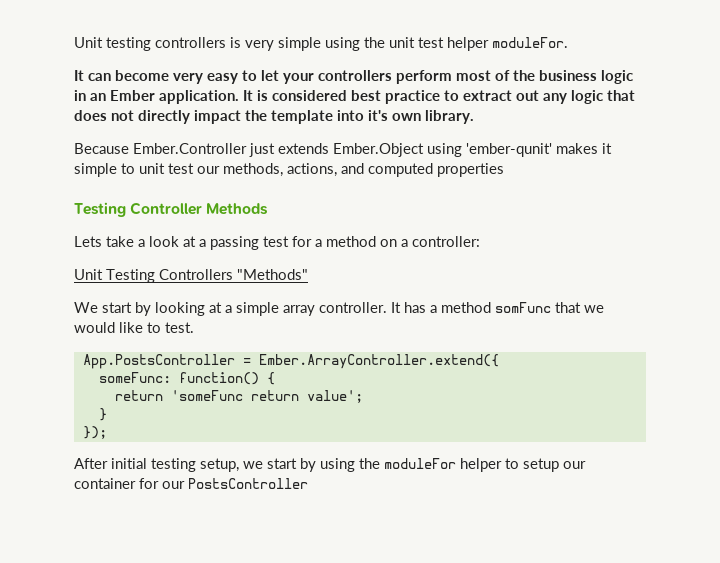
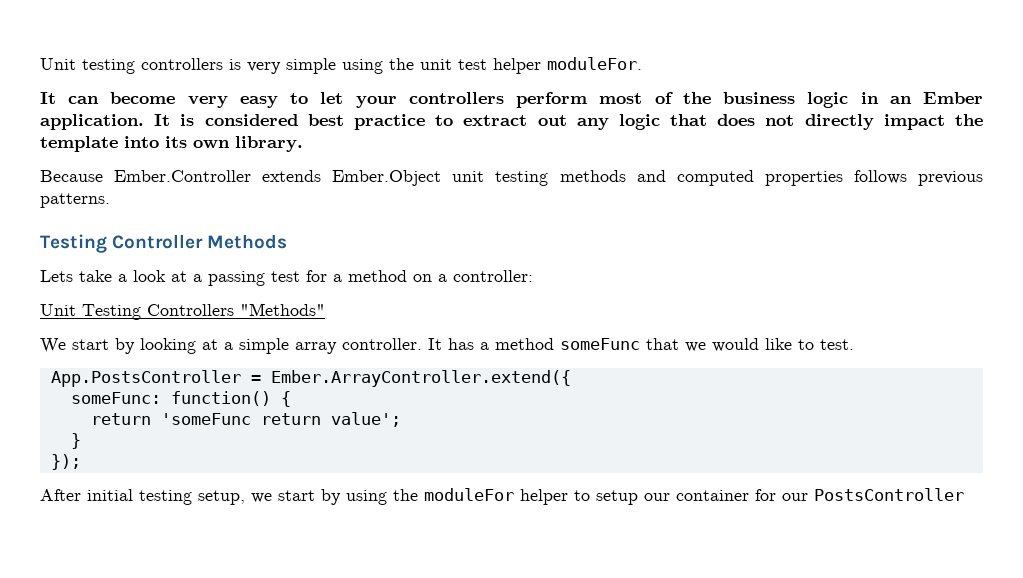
- It is considered best practice to extract out any logic that does not directly impact the template into it's own library.
+ It is considered best practice to extract out any logic that does not directly impact the template into its own library.
- Because Ember.Controller just extends Ember.Object using 'ember-qunit' makes it simple to unit test our methods, actions, and computed properties
+ Because Ember.Controller extends Ember.Object unit testing methods and computed properties follows previous patterns.
- It has a method somFunc that we would like to test.
+ It has a method someFunc that we would like to test.

